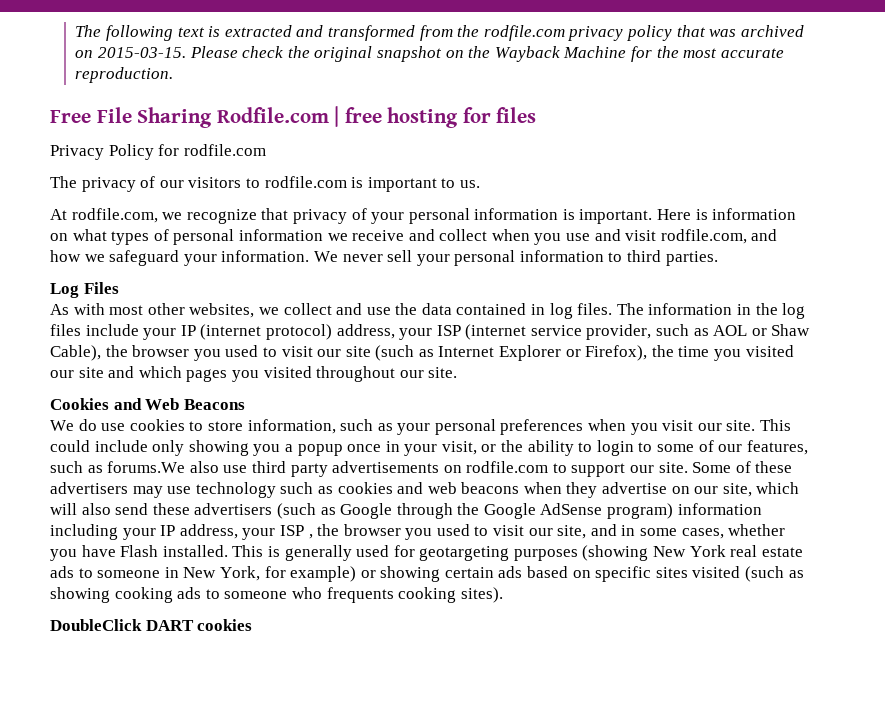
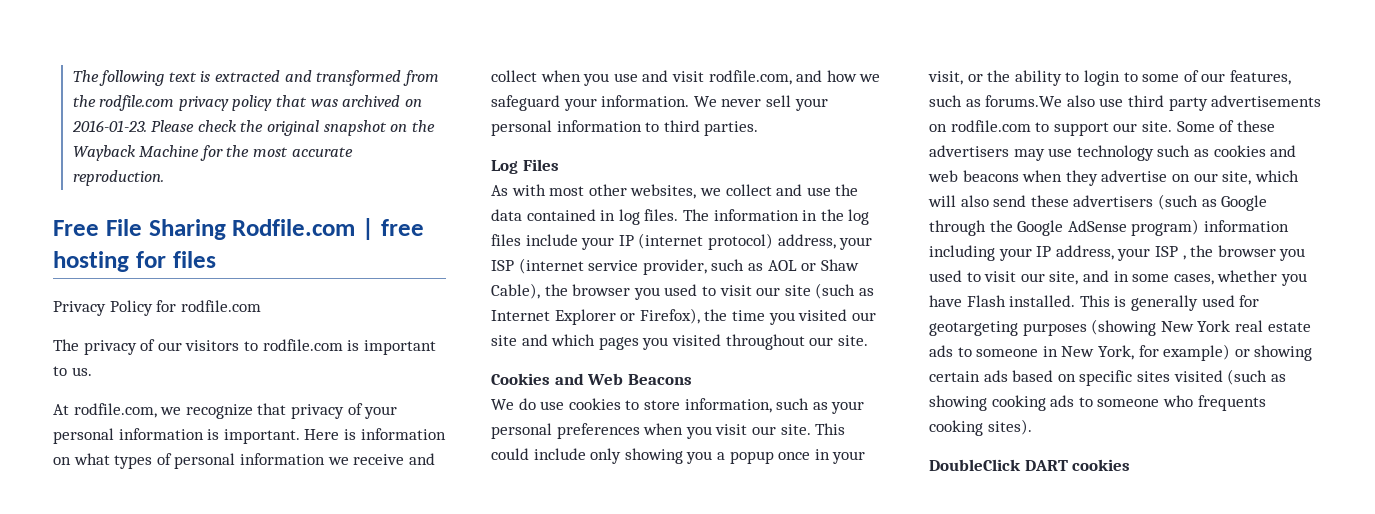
- The following text is extracted and transformed from the rodfile.com privacy policy that was archived on 2015-03-15.
+ The following text is extracted and transformed from the rodfile.com privacy policy that was archived on 2016-01-23.

